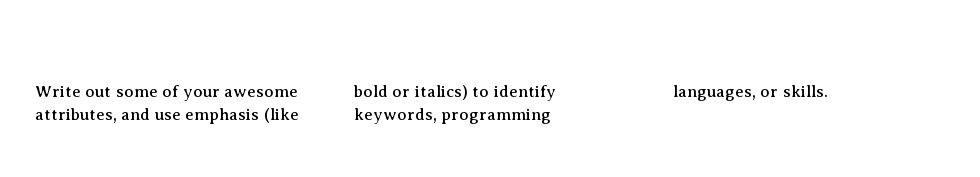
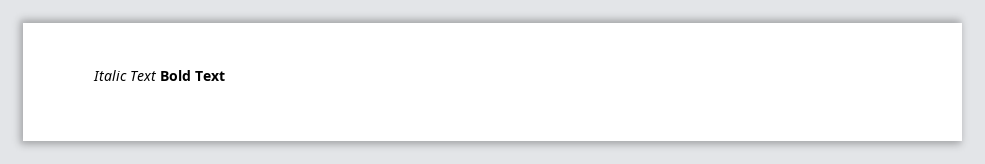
- Write out some of your awesome attributes, and use emphasis (like bold or italics) to identify keywords, programming languages, or skills.
+ Italic Text Bold Text

